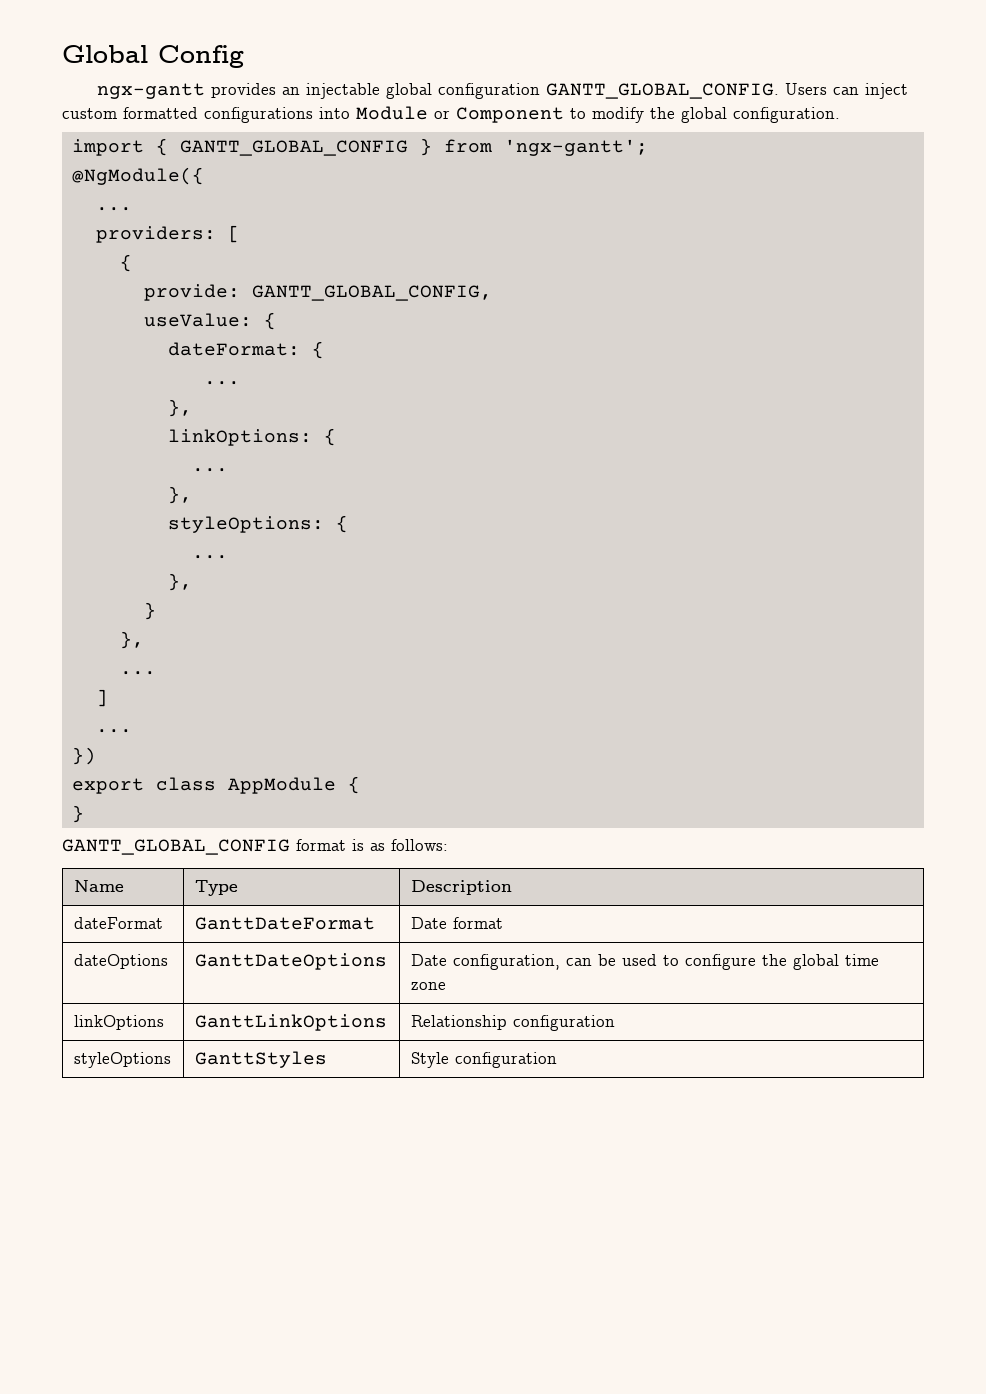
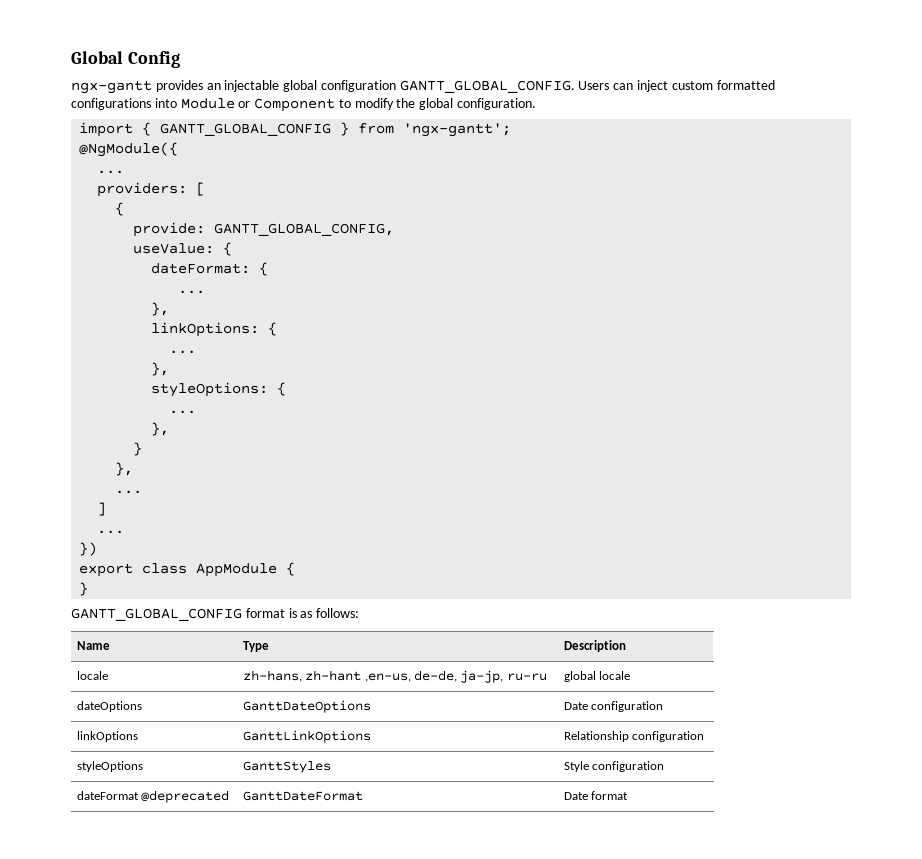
- dateFormat | GanttDateFormat | Date format
- dateOptions | GanttDateOptions | Date configuration, can be used to configure the global time zone
+ locale | zh-hans, zh-hant ,en-us, de-de, ja-jp, ru-ru | global locale
+ dateOptions | GanttDateOptions | Date configuration
+ dateFormat @deprecated | GanttDateFormat | Date format

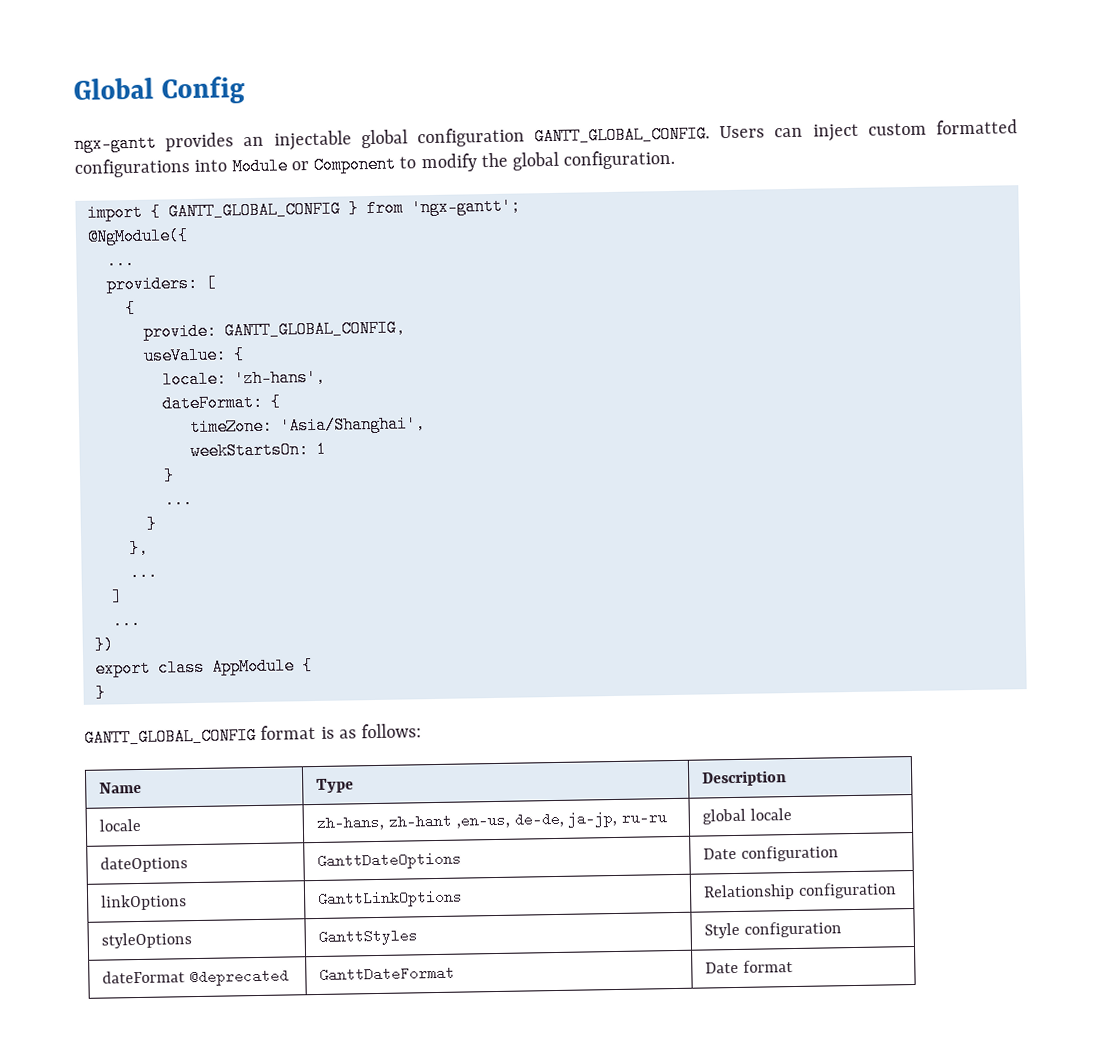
+ locale: 'zh-hans',
  dateFormat: {
+ timeZone: 'Asia/Shanghai',
+ weekStartsOn: 1
+ }
  ...
- },
- linkOptions: {
- ...
- },
- styleOptions: {
- ...
- },

